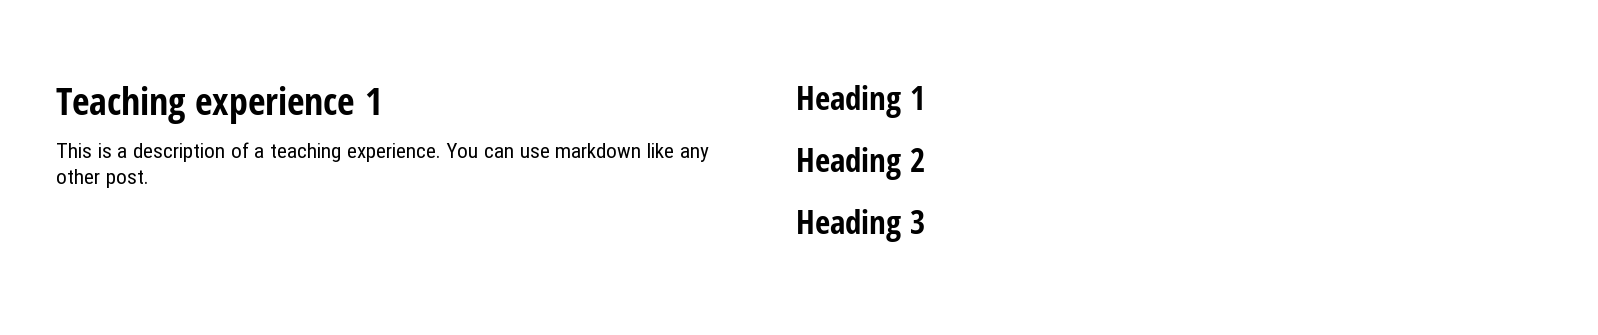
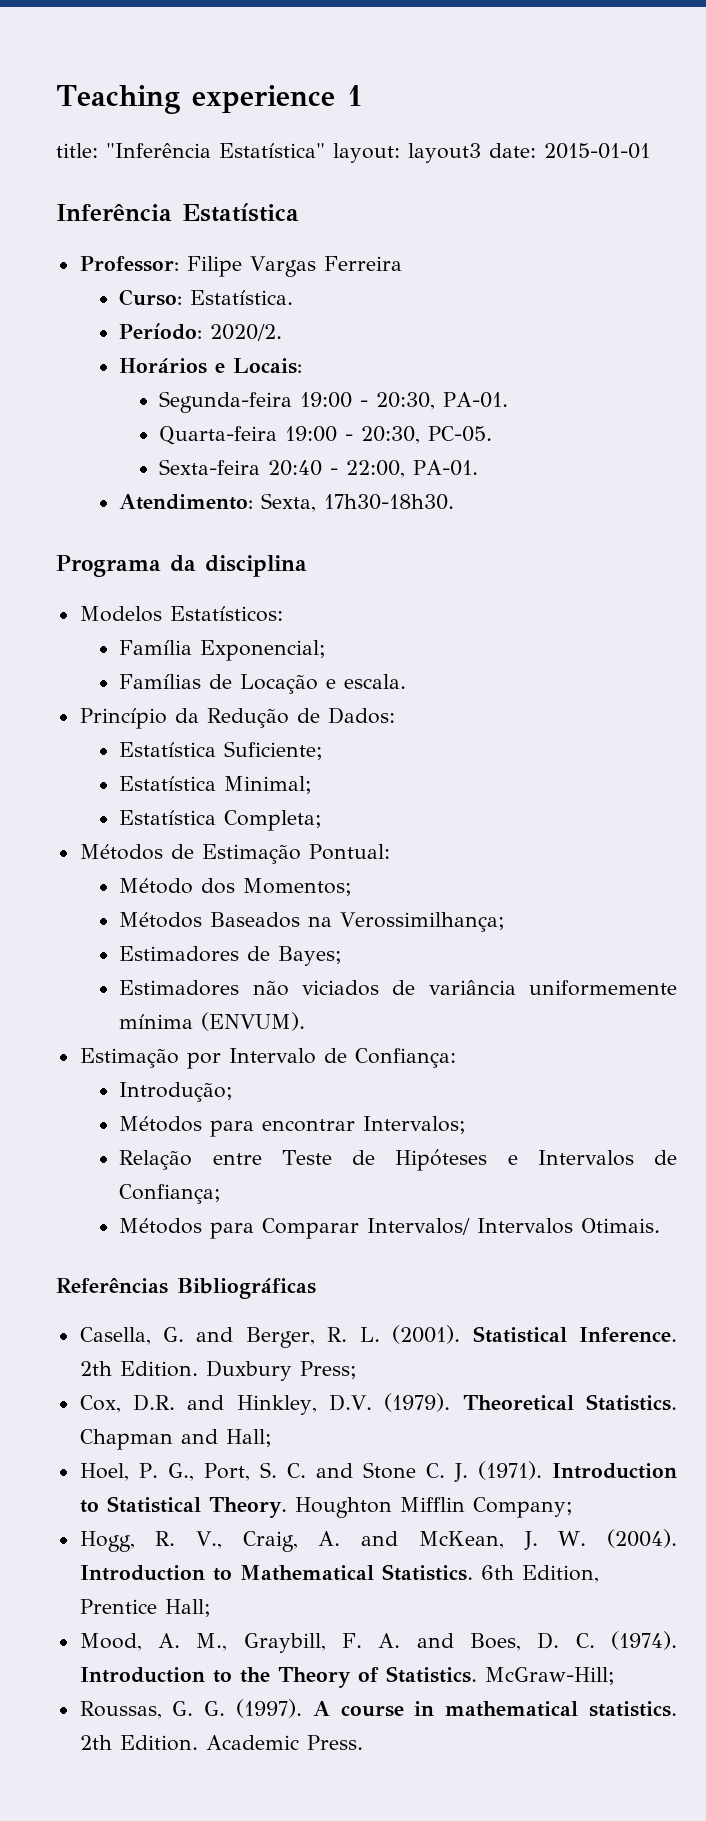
- This is a description of a teaching experience. You can use markdown like any other post.
- Heading 1
- Heading 2
- Heading 3
+ title: "Inferência Estatística" layout: layout3 date: 2015-01-01
+ Inferência Estatística
+ Professor: Filipe Vargas Ferreira
+ Curso: Estatística.
+ Período: 2020/2.
+ Horários e Locais:
+ Segunda-feira 19:00 - 20:30, PA-01.
+ Quarta-feira 19:00 - 20:30, PC-05.
+ Sexta-feira 20:40 - 22:00, PA-01.
+ Atendimento: Sexta, 17h30-18h30.
+ Programa da disciplina
+ Modelos Estatísticos:
+ Família Exponencial;
+ Famílias de Locação e escala.
+ Princípio da Redução de Dados:
+ Estatística Suficiente;
+ Estatística Minimal;
+ Estatística Completa;
+ Métodos de Estimação Pontual:
+ Método dos Momentos;
+ Métodos Baseados na Verossimilhança;
+ Estimadores de Bayes;
+ Estimadores não viciados de variância uniformemente mínima (ENVUM).
+ Estimação por Intervalo de Confiança:
+ Introdução;
+ Métodos para encontrar Intervalos;
+ Relação entre Teste de Hipóteses e Intervalos de Confiança;
+ Métodos para Comparar Intervalos/ Intervalos Otimais.
+ Referências Bibliográficas
+ Casella, G. and Berger, R. L. (2001). Statistical Inference. 2th Edition. Duxbury Press;
+ Cox, D.R. and Hinkley, D.V. (1979). Theoretical Statistics. Chapman and Hall;
+ Hoel, P. G., Port, S. C. and Stone C. J. (1971). Introduction to Statistical Theory. Houghton Mifflin Company;
+ Hogg, R. V., Craig, A. and McKean, J. W. (2004). Introduction to Mathematical Statistics. 6th Edition, Prentice Hall;
+ Mood, A. M., Graybill, F. A. and Boes, D. C. (1974). Introduction to the Theory of Statistics. McGraw-Hill;
+ Roussas, G. G. (1997). A course in mathematical statistics. 2th Edition. Academic Press.

